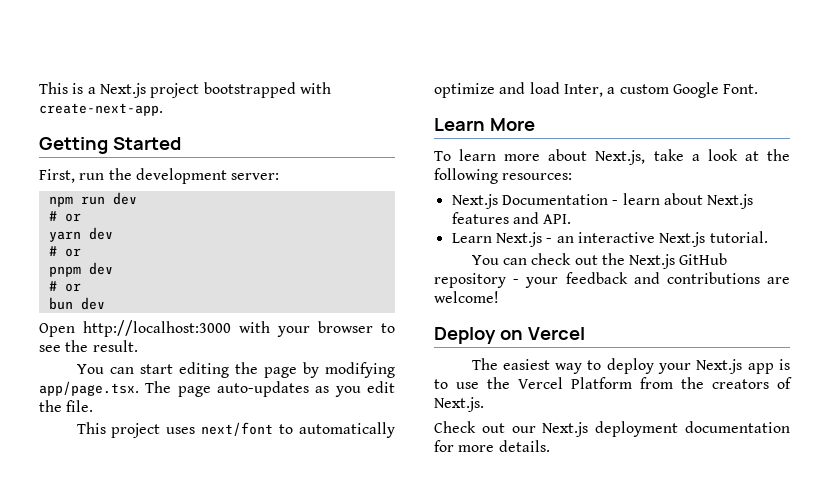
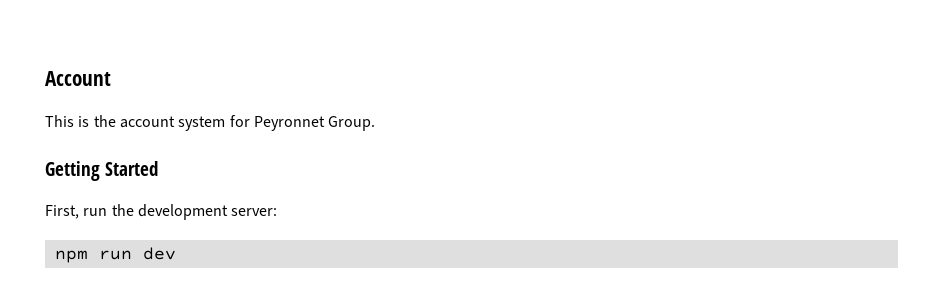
+ Account
- This is a Next.js project bootstrapped with create-next-app.
+ This is the account system for Peyronnet Group.
  npm run dev
- # or
- yarn dev
- # or
- pnpm dev
- # or
- bun dev
- Open http://localhost:3000 with your browser to see the result.
- You can start editing the page by modifying app/page.tsx. The page auto-updates as you edit the file.
- This project uses next/font to automatically optimize and load Inter, a custom Google Font.
- Learn More
- To learn more about Next.js, take a look at the following resources:
- Next.js Documentation - learn about Next.js features and API.
- Learn Next.js - an interactive Next.js tutorial.
- You can check out the Next.js GitHub repository - your feedback and contributions are welcome!
- Deploy on Vercel
- The easiest way to deploy your Next.js app is to use the Vercel Platform from the creators of Next.js.
- Check out our Next.js deployment documentation for more details.

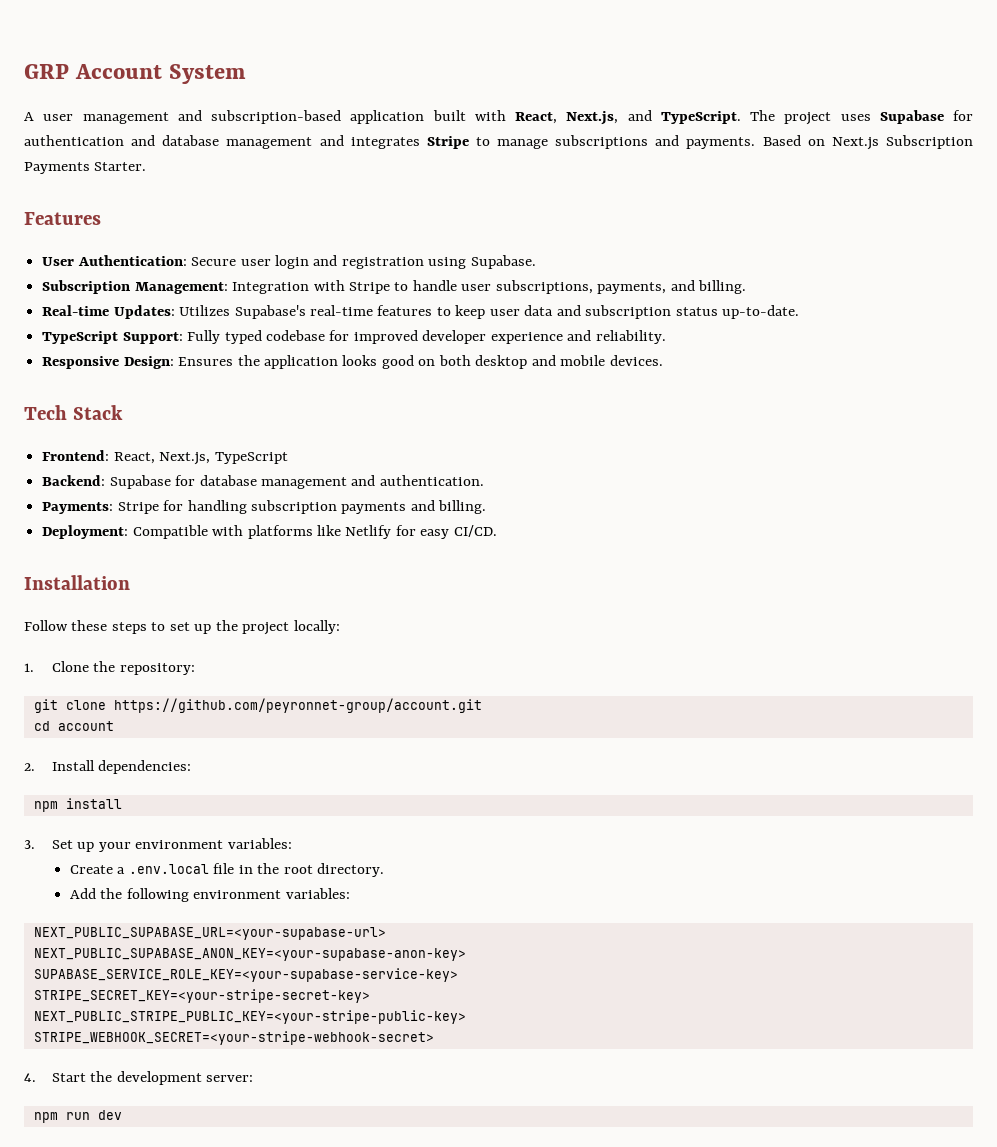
- Account
- This is the account system for Peyronnet Group.
- Getting Started
- First, run the development server:
+ GRP Account System
+ A user management and subscription-based application built with React, Next.js, and TypeScript. The project uses Supabase for authentication and database management and integrates Stripe to manage subscriptions and payments. Based on Next.js Subscription Payments Starter.
+ Features
+ User Authentication: Secure user login and registration using Supabase.
+ Subscription Management: Integration with Stripe to handle user subscriptions, payments, and billing.
+ Real-time Updates: Utilizes Supabase's real-time features to keep user data and subscription status up-to-date.
+ TypeScript Support: Fully typed codebase for improved developer experience and reliability.
+ Responsive Design: Ensures the application looks good on both desktop and mobile devices.
+ Tech Stack
+ Frontend: React, Next.js, TypeScript
+ Backend: Supabase for database management and authentication.
+ Payments: Stripe for handling subscription payments and billing.
+ Deployment: Compatible with platforms like Netlify for easy CI/CD.
+ Installation
+ Follow these steps to set up the project locally:
+ 1. Clone the repository:
+ git clone https://github.com/peyronnet-group/account.git
+ cd account
+ 2. Install dependencies:
+ npm install
+ 3. Set up your environment variables:
+ Create a .env.local file in the root directory.
+ Add the following environment variables:
+ NEXT_PUBLIC_SUPABASE_URL=<your-supabase-url>
+ NEXT_PUBLIC_SUPABASE_ANON_KEY=<your-supabase-anon-key>
+ SUPABASE_SERVICE_ROLE_KEY=<your-supabase-service-key>
+ STRIPE_SECRET_KEY=<your-stripe-secret-key>
+ NEXT_PUBLIC_STRIPE_PUBLIC_KEY=<your-stripe-public-key>
+ STRIPE_WEBHOOK_SECRET=<your-stripe-webhook-secret>
+ 4. Start the development server:

